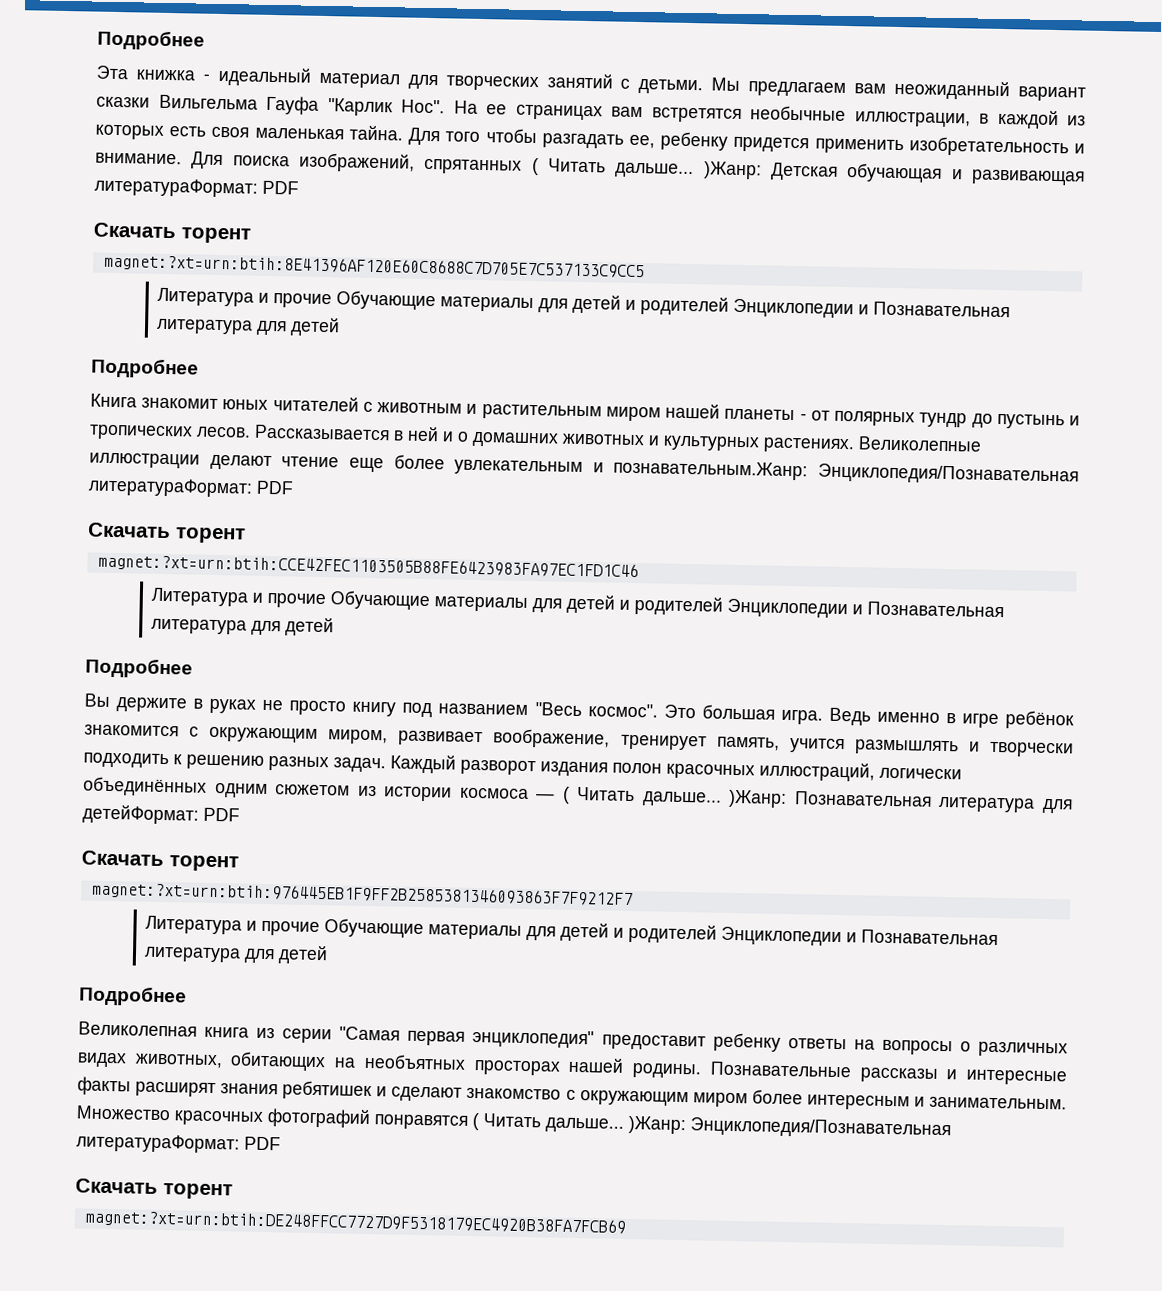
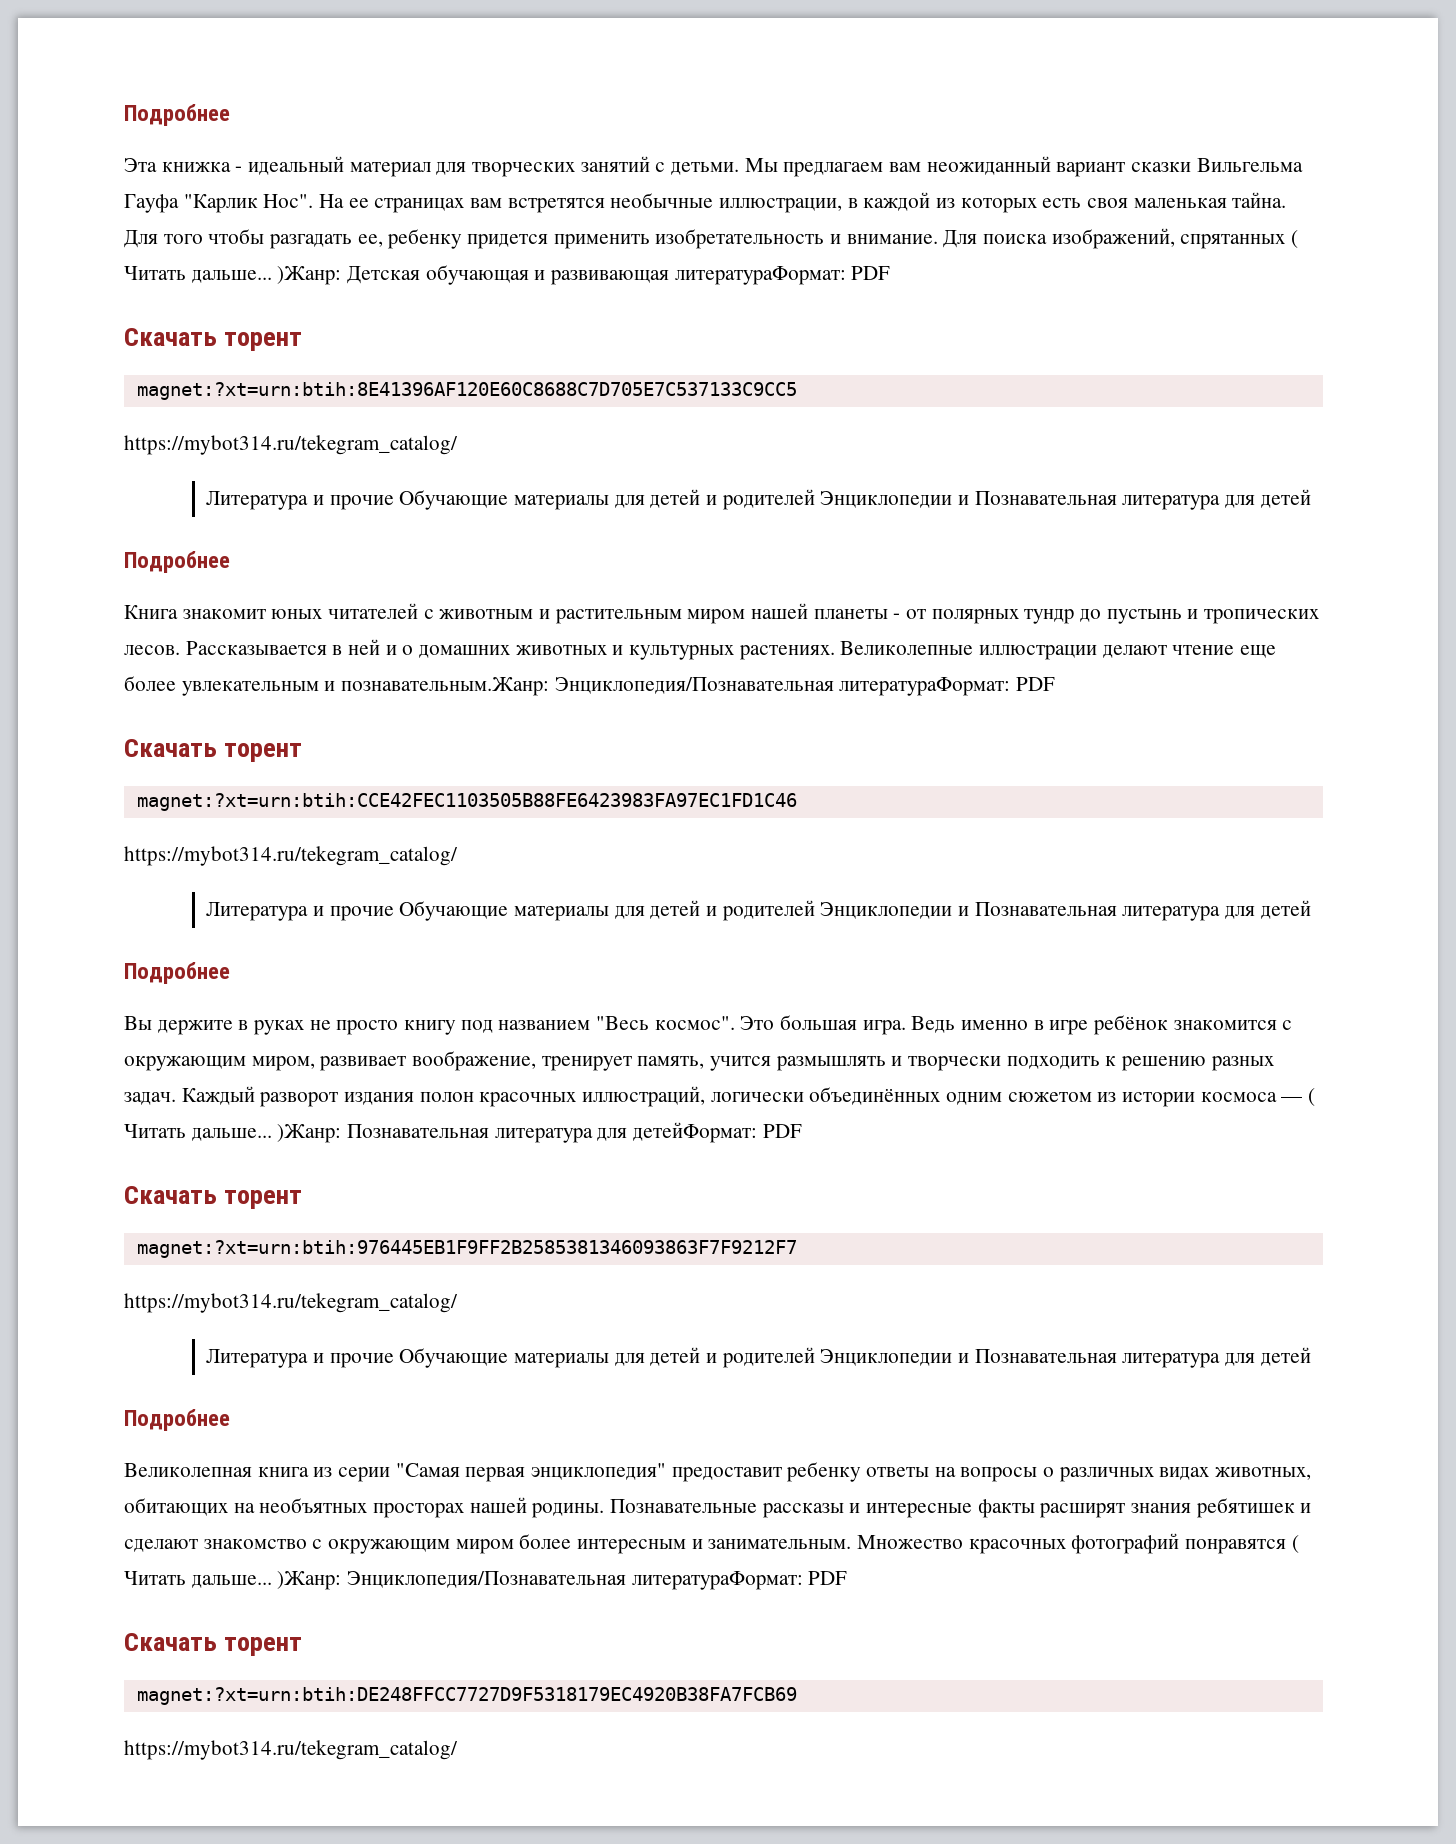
  magnet:?xt=urn:btih:8E41396AF120E60C8688C7D705E7C537133C9CC5
+ https://mybot314.ru/tekegram_catalog/
  magnet:?xt=urn:btih:CCE42FEC1103505B88FE6423983FA97EC1FD1C46
+ https://mybot314.ru/tekegram_catalog/
  magnet:?xt=urn:btih:976445EB1F9FF2B2585381346093863F7F9212F7
+ https://mybot314.ru/tekegram_catalog/
  magnet:?xt=urn:btih:DE248FFCC7727D9F5318179EC4920B38FA7FCB69
+ https://mybot314.ru/tekegram_catalog/

